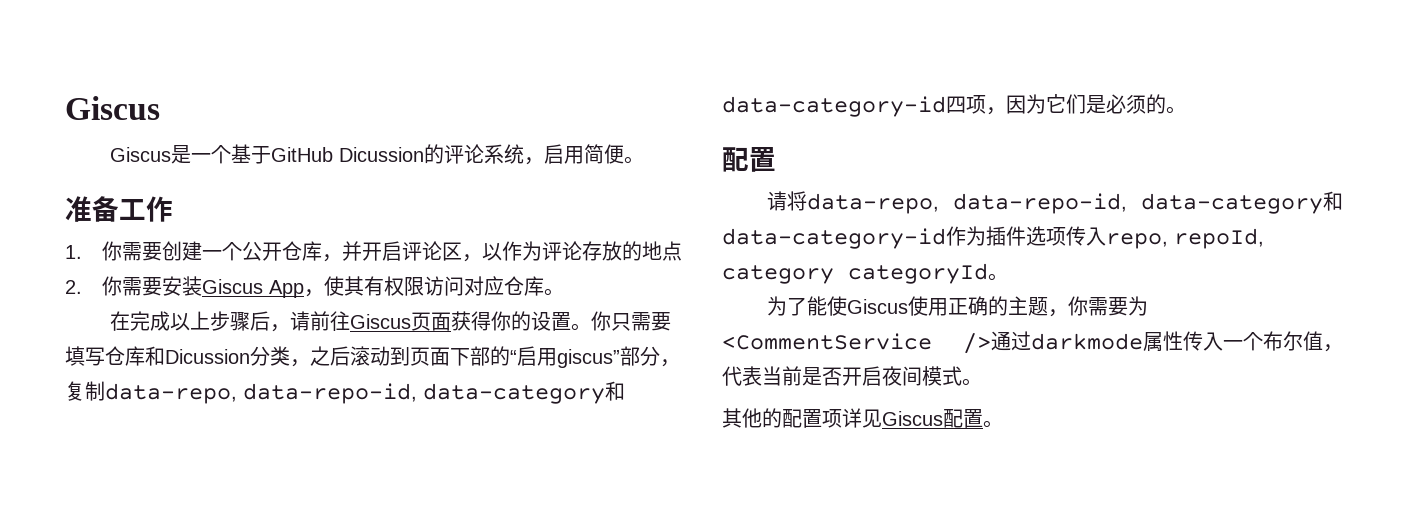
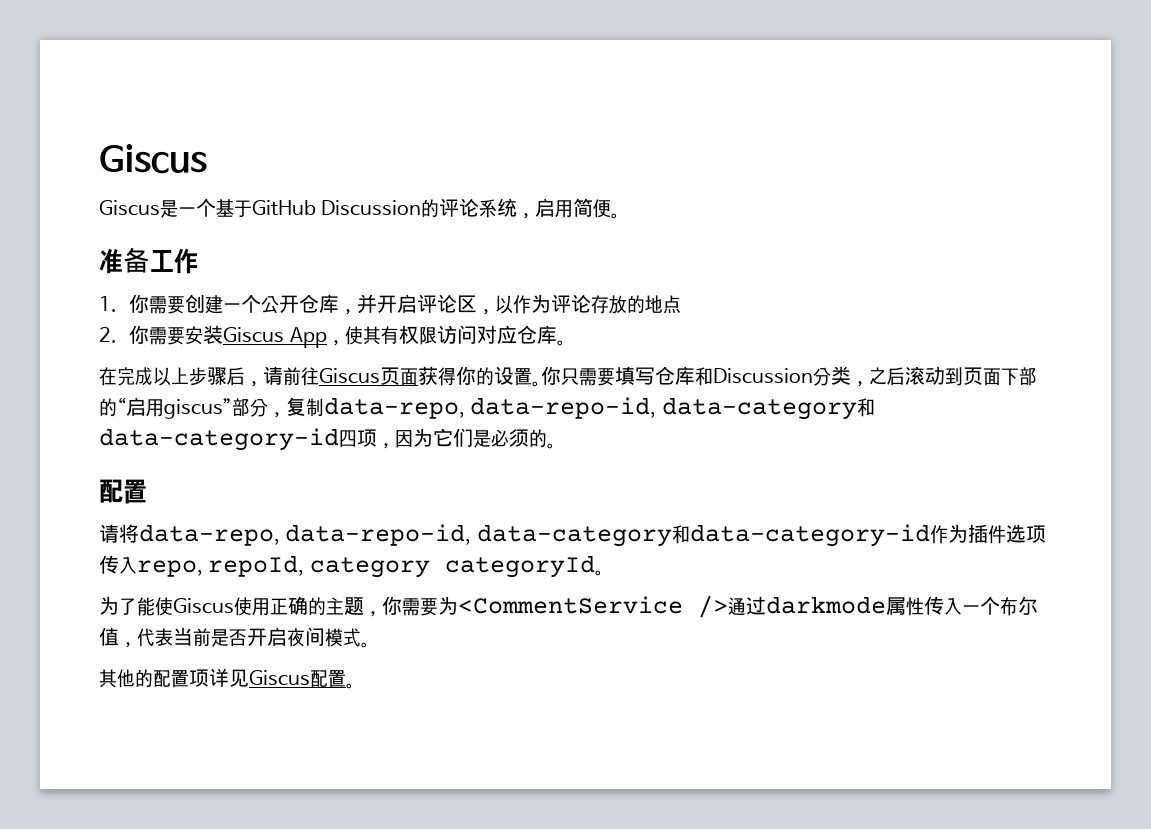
- Giscus是一个基于GitHub Dicussion的评论系统，启用简便。
+ Giscus是一个基于GitHub Discussion的评论系统，启用简便。
- 你只需要填写仓库和Dicussion分类，之后滚动到页面下部的“启用giscus”部分，复制data-repo, data-repo-id, data-category和data-category-id四项，因为它们是必须的。
+ 你只需要填写仓库和Discussion分类，之后滚动到页面下部的“启用giscus”部分，复制data-repo, data-repo-id, data-category和data-category-id四项，因为它们是必须的。

